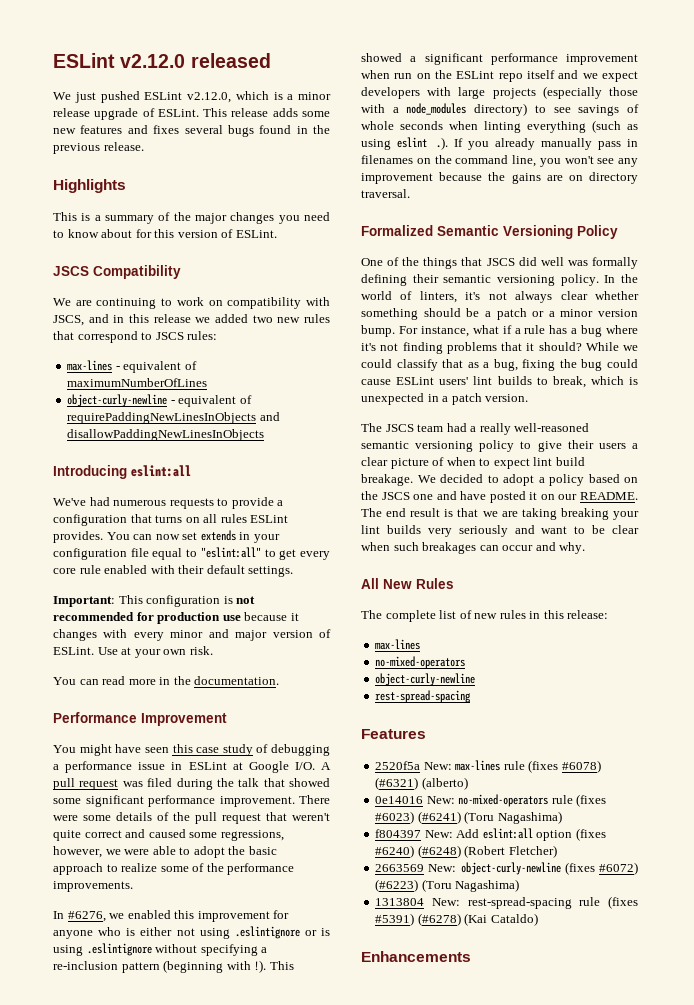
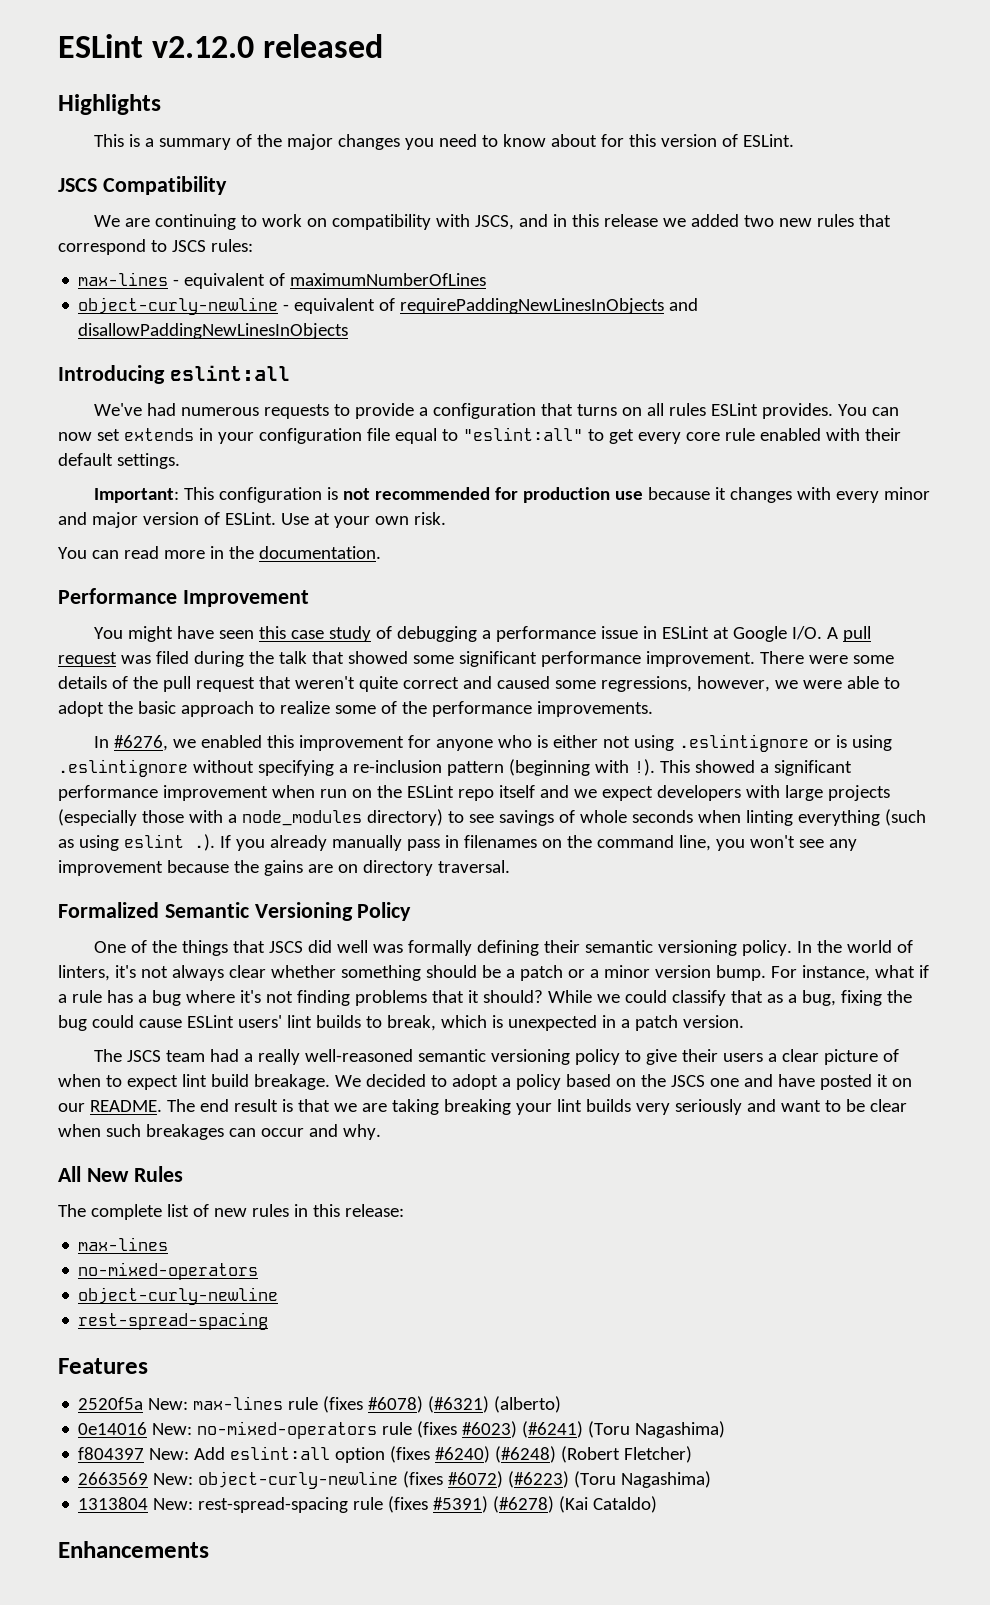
- We just pushed ESLint v2.12.0, which is a minor release upgrade of ESLint. This release adds some new features and fixes several bugs found in the previous release.

